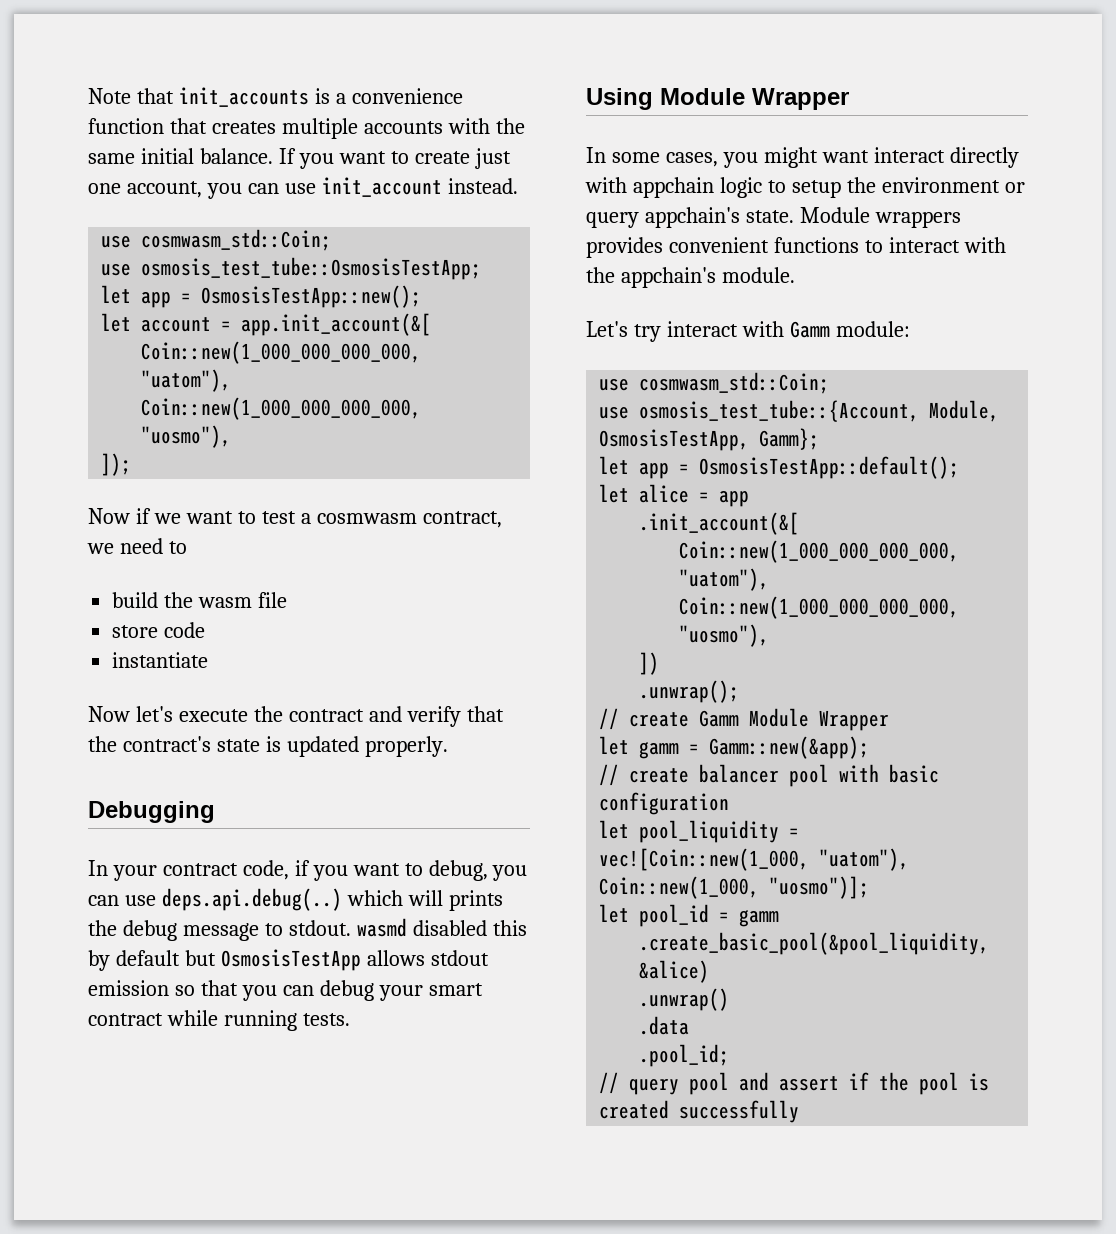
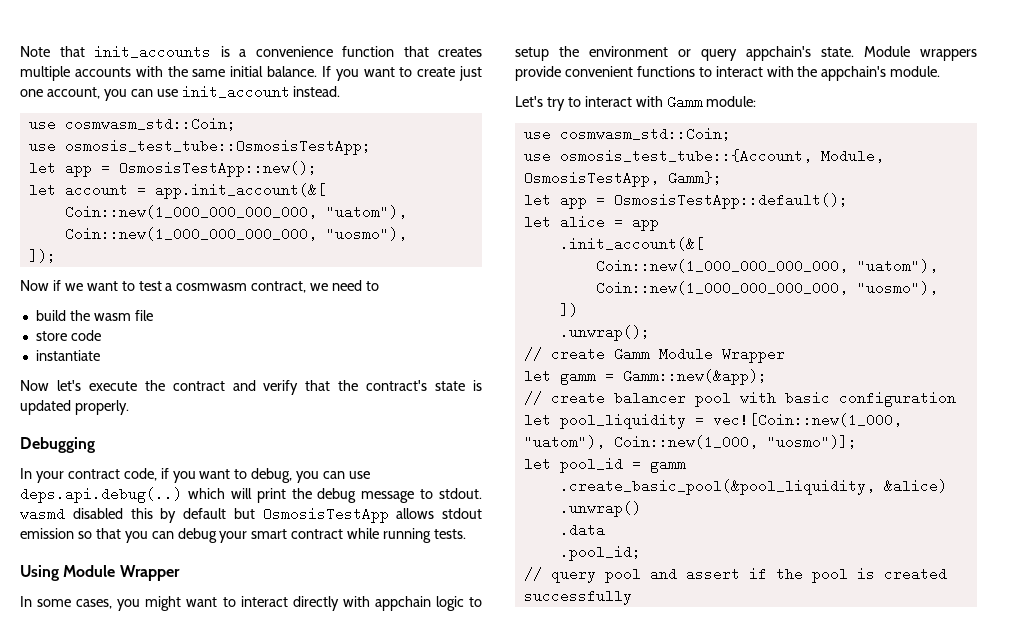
- In your contract code, if you want to debug, you can use deps.api.debug(..) which will prints the debug message to stdout. wasmd disabled this by default but OsmosisTestApp allows stdout emission so that you can debug your smart contract while running tests.
+ In your contract code, if you want to debug, you can use deps.api.debug(..) which will print the debug message to stdout. wasmd disabled this by default but OsmosisTestApp allows stdout emission so that you can debug your smart contract while running tests.
- In some cases, you might want interact directly with appchain logic to setup the environment or query appchain's state.
+ In some cases, you might want to interact directly with appchain logic to setup the environment or query appchain's state.
- Module wrappers provides convenient functions to interact with the appchain's module.
+ Module wrappers provide convenient functions to interact with the appchain's module.
- Let's try interact with Gamm module:
+ Let's try to interact with Gamm module:

